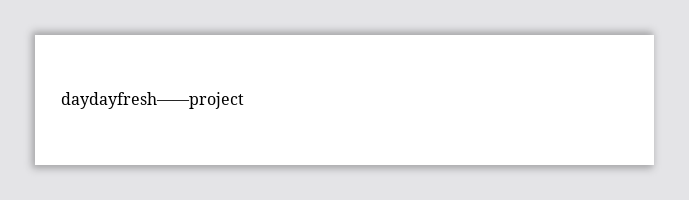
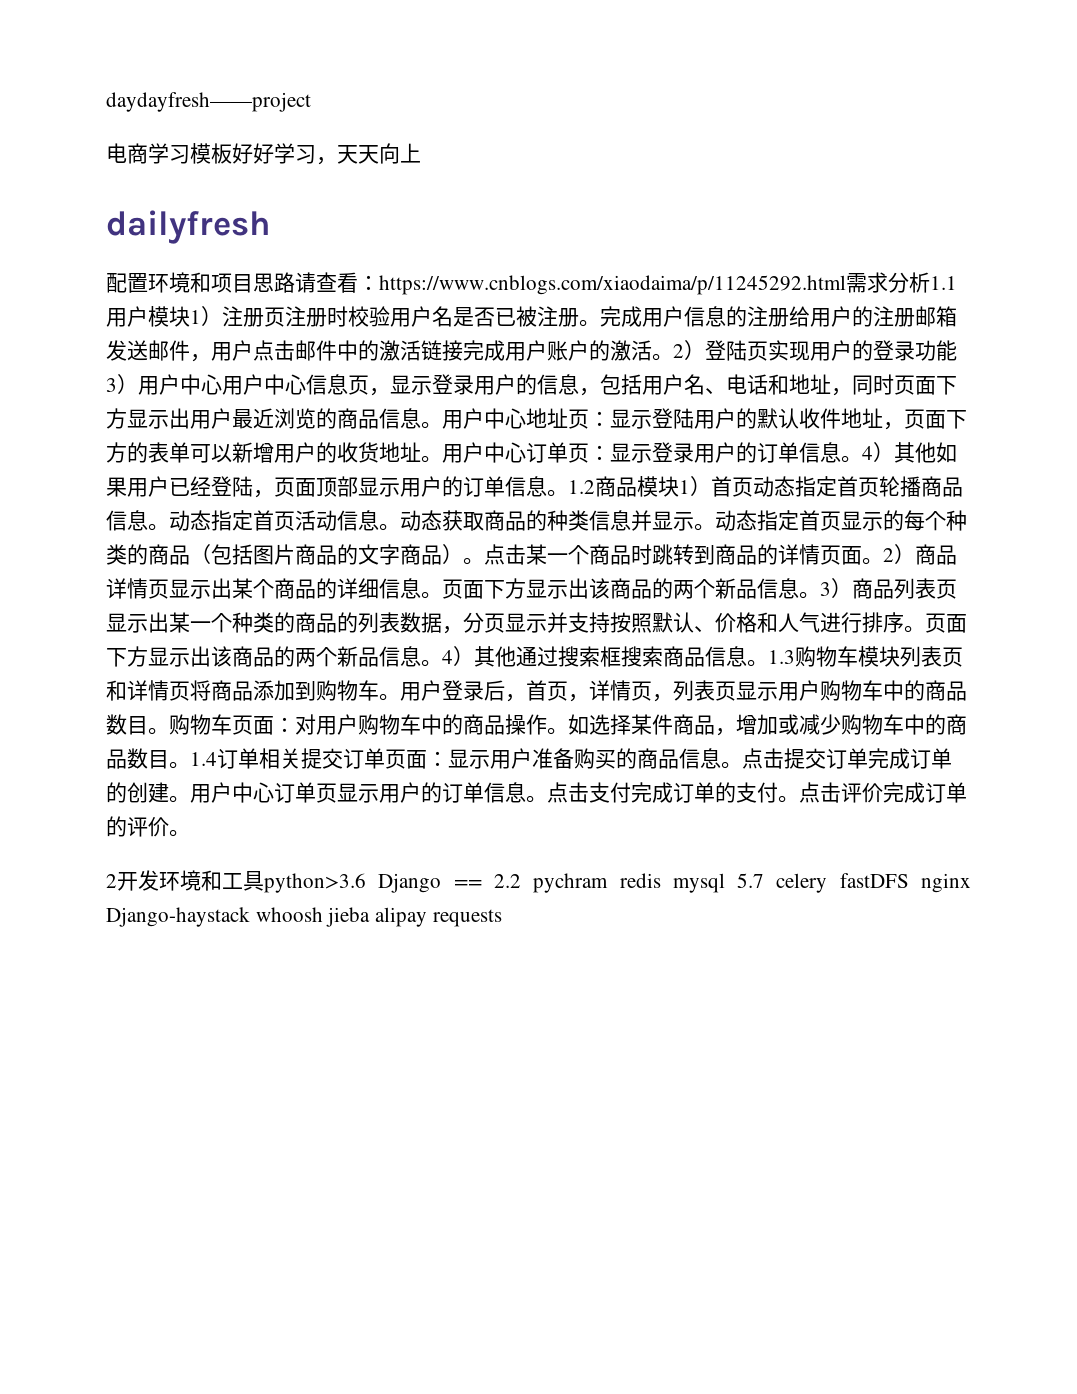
+ 电商学习模板好好学习，天天向上
+ dailyfresh
+ 配置环境和项目思路请查看：https://www.cnblogs.com/xiaodaima/p/11245292.html需求分析1.1用户模块1）注册页注册时校验用户名是否已被注册。完成用户信息的注册给用户的注册邮箱发送邮件，用户点击邮件中的激活链接完成用户账户的激活。2）登陆页实现用户的登录功能3）用户中心用户中心信息页，显示登录用户的信息，包括用户名、电话和地址，同时页面下方显示出用户最近浏览的商品信息。用户中心地址页：显示登陆用户的默认收件地址，页面下方的表单可以新增用户的收货地址。用户中心订单页：显示登录用户的订单信息。4）其他如果用户已经登陆，页面顶部显示用户的订单信息。1.2商品模块1）首页动态指定首页轮播商品信息。动态指定首页活动信息。动态获取商品的种类信息并显示。动态指定首页显示的每个种类的商品（包括图片商品的文字商品）。点击某一个商品时跳转到商品的详情页面。2）商品详情页显示出某个商品的详细信息。页面下方显示出该商品的两个新品信息。3）商品列表页显示出某一个种类的商品的列表数据，分页显示并支持按照默认、价格和人气进行排序。页面下方显示出该商品的两个新品信息。4）其他通过搜索框搜索商品信息。1.3购物车模块列表页和详情页将商品添加到购物车。用户登录后，首页，详情页，列表页显示用户购物车中的商品数目。购物车页面：对用户购物车中的商品操作。如选择某件商品，增加或减少购物车中的商品数目。1.4订单相关提交订单页面：显示用户准备购买的商品信息。点击提交订单完成订单的创建。用户中心订单页显示用户的订单信息。点击支付完成订单的支付。点击评价完成订单的评价。
+ 2开发环境和工具python>3.6 Django == 2.2 pychram redis mysql 5.7 celery fastDFS nginx Django-haystack whoosh jieba alipay requests

